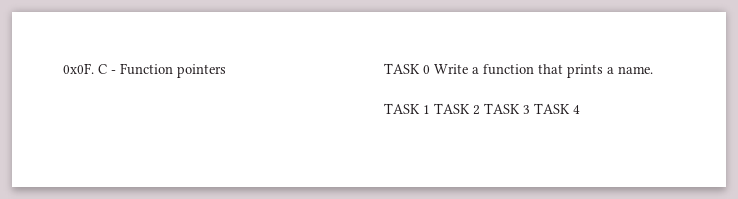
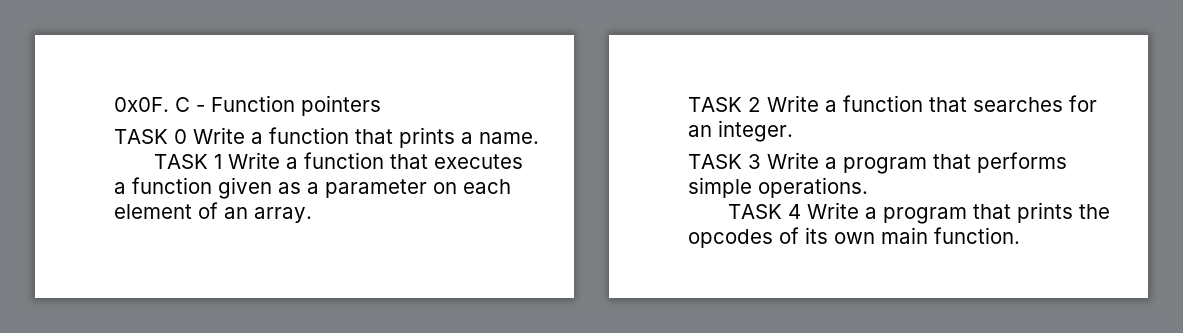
- TASK 1 TASK 2 TASK 3 TASK 4
+ TASK 1 Write a function that executes a function given as a parameter on each element of an array.
+ TASK 2 Write a function that searches for an integer.
+ TASK 3 Write a program that performs simple operations.
+ TASK 4 Write a program that prints the opcodes of its own main function.

